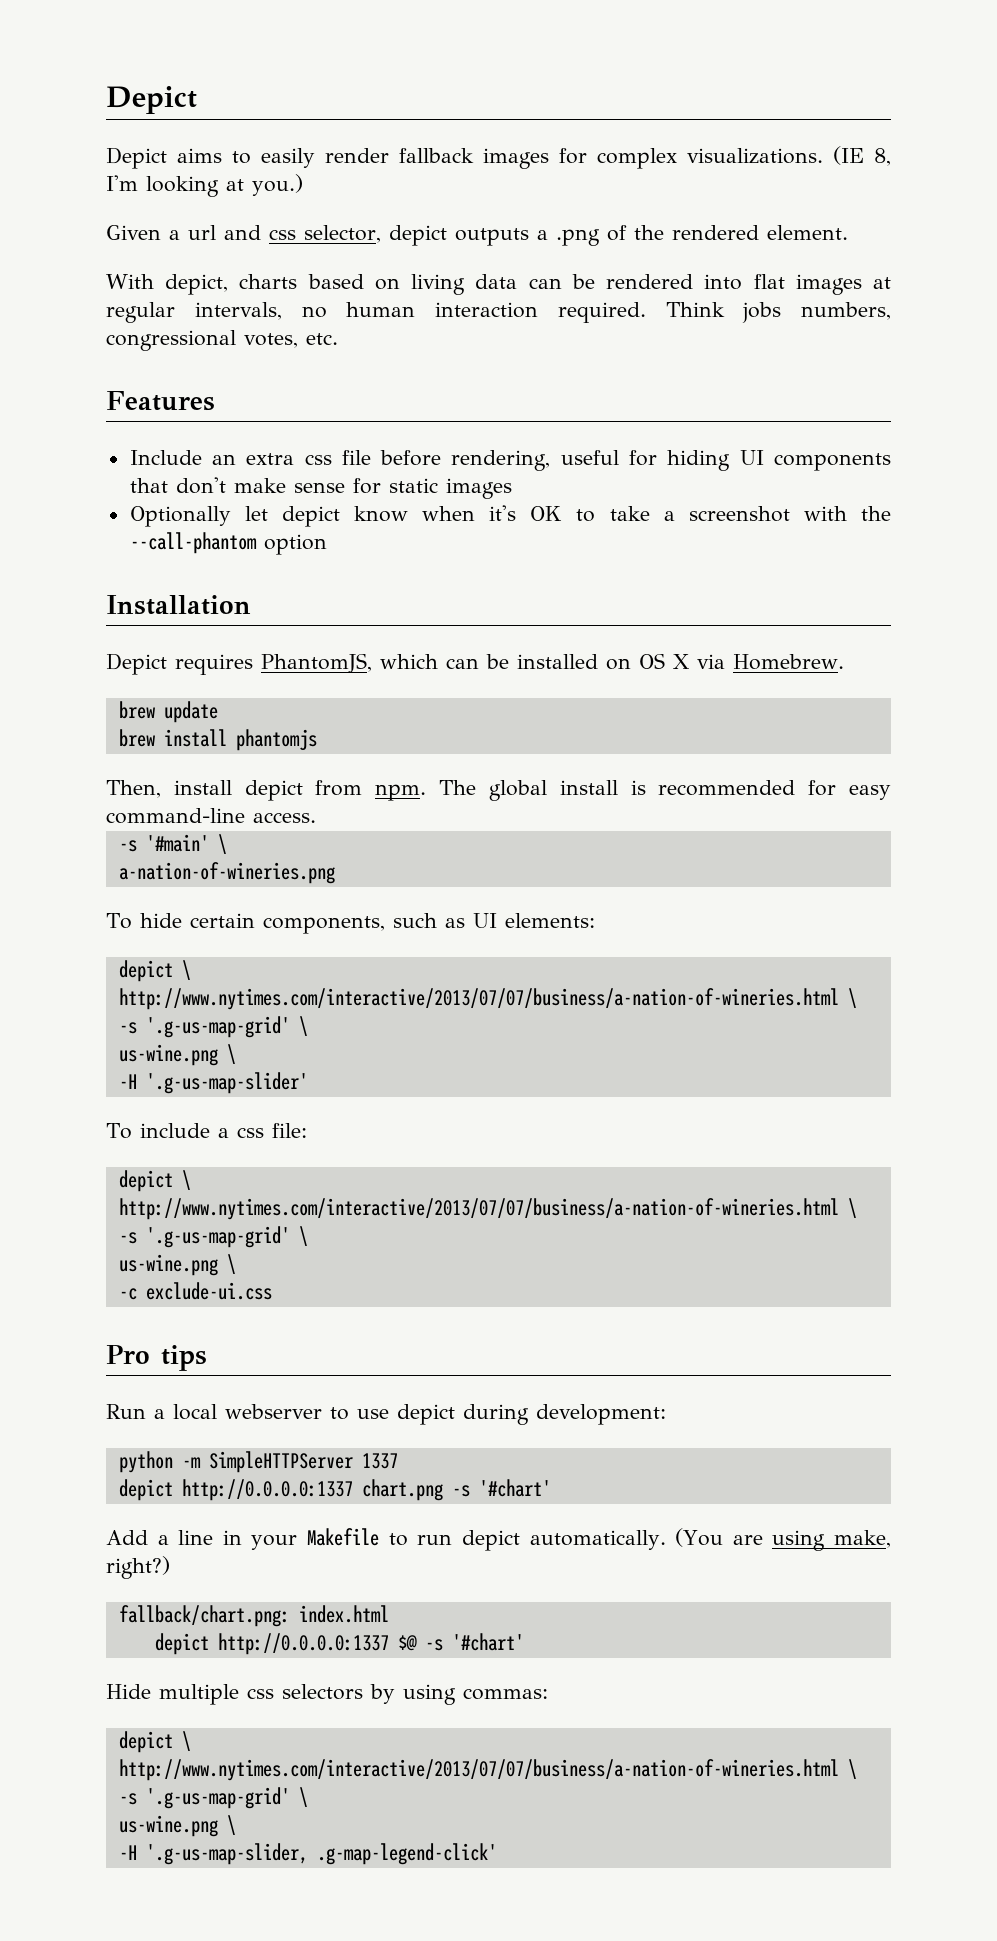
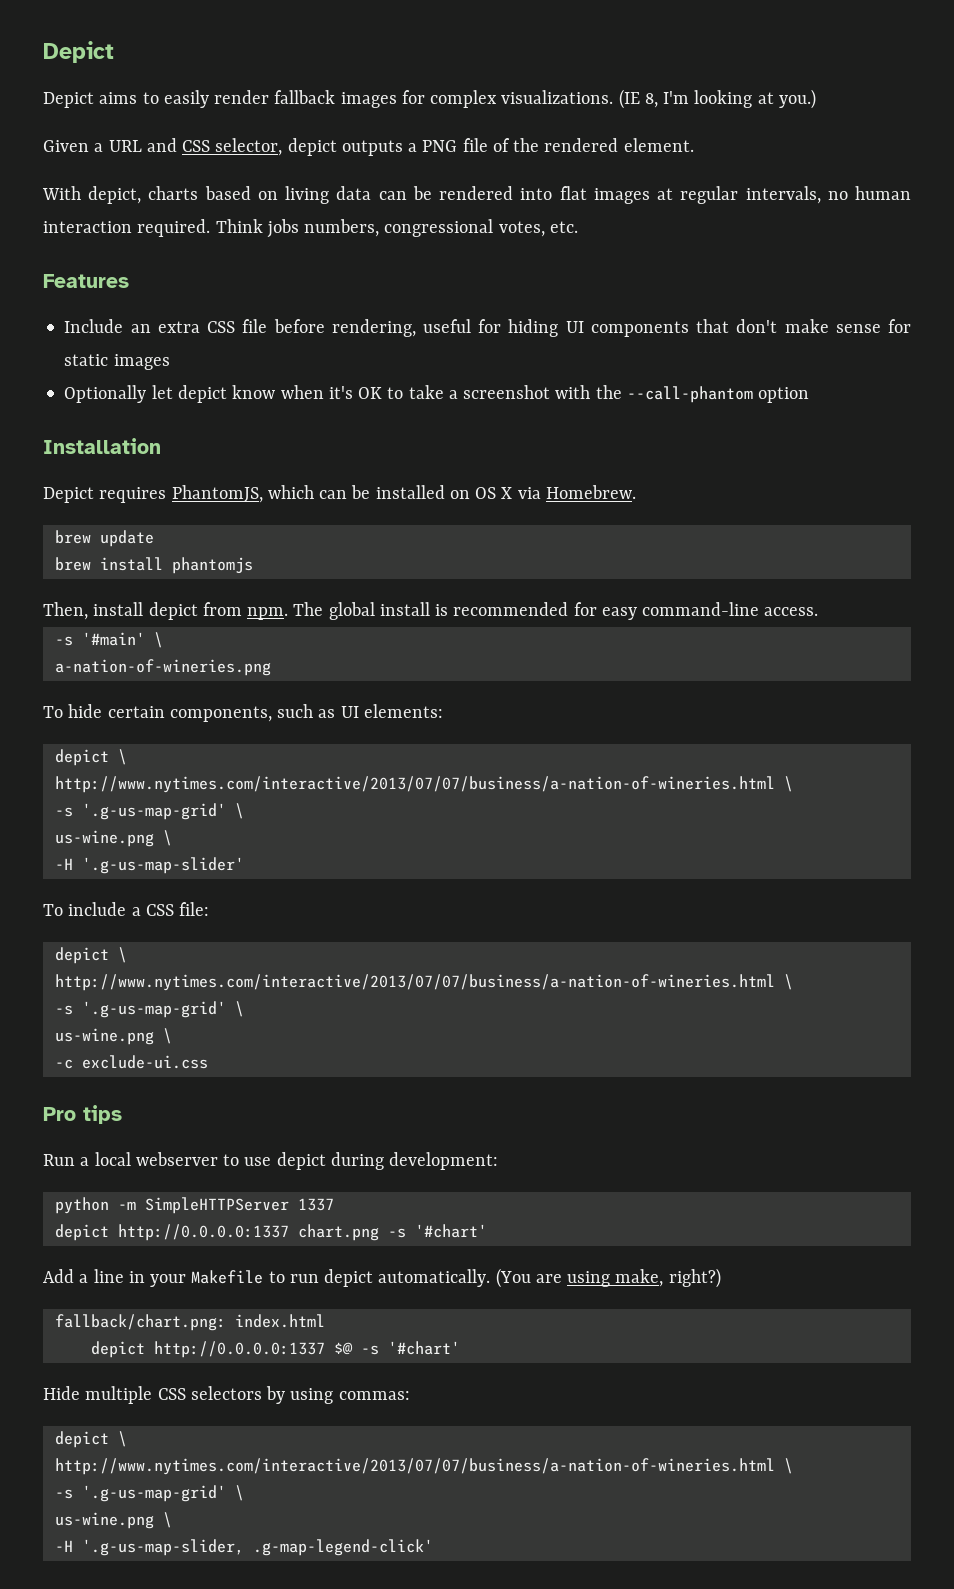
- Given a url and css selector, depict outputs a .png of the rendered element.
+ Given a URL and CSS selector, depict outputs a PNG file of the rendered element.
- Include an extra css file before rendering, useful for hiding UI components that don't make sense for static images
+ Include an extra CSS file before rendering, useful for hiding UI components that don't make sense for static images
- To include a css file:
+ To include a CSS file:
- Hide multiple css selectors by using commas:
+ Hide multiple CSS selectors by using commas:

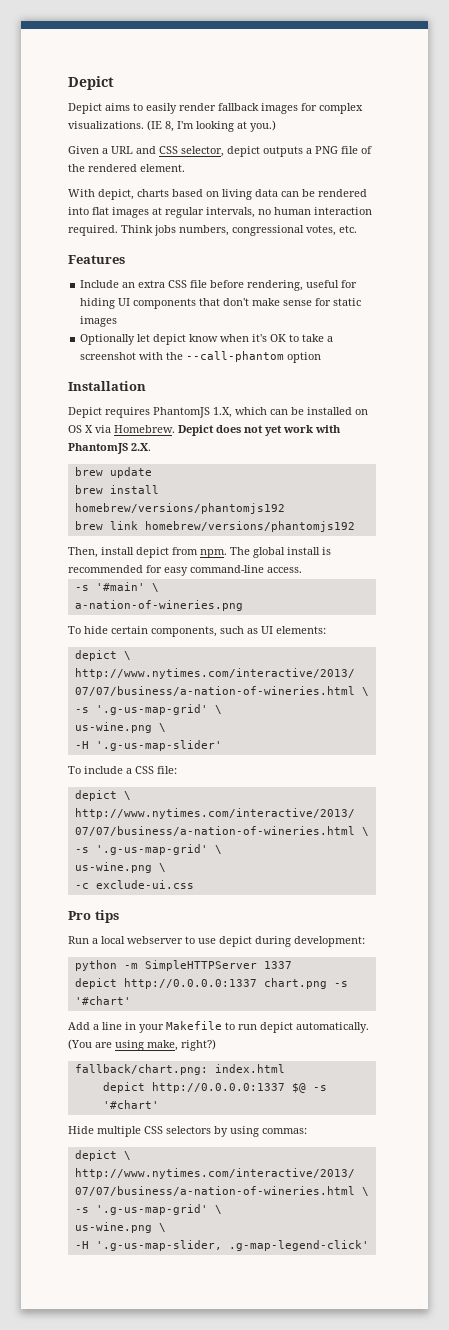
- Depict requires PhantomJS, which can be installed on OS X via Homebrew.
+ Depict requires PhantomJS 1.X, which can be installed on OS X via Homebrew. Depict does not yet work with PhantomJS 2.X.
- brew install phantomjs
+ brew install homebrew/versions/phantomjs192
+ brew link homebrew/versions/phantomjs192

